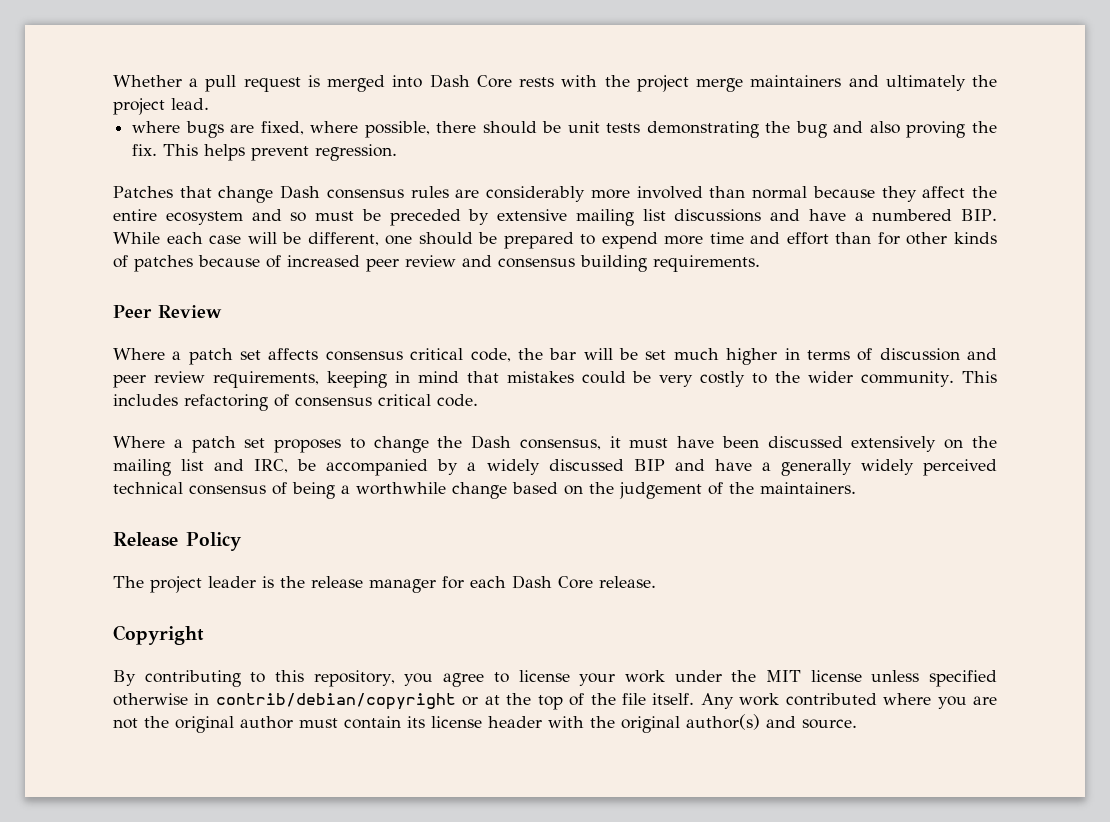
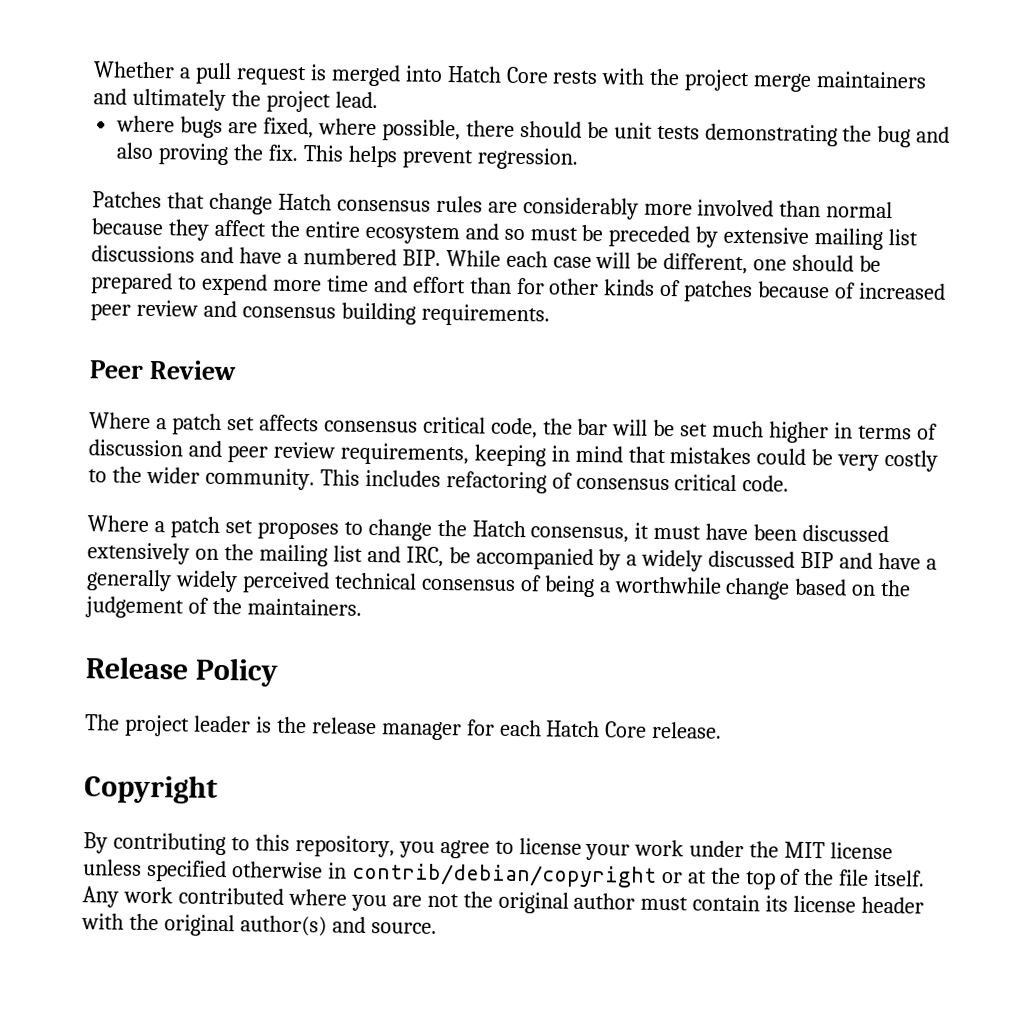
- Whether a pull request is merged into Dash Core rests with the project merge maintainers and ultimately the project lead.
+ Whether a pull request is merged into Hatch Core rests with the project merge maintainers and ultimately the project lead.
- Patches that change Dash consensus rules are considerably more involved than normal because they affect the entire ecosystem and so must be preceded by extensive mailing list discussions and have a numbered BIP. While each case will be different, one should be prepared to expend more time and effort than for other kinds of patches because of increased peer review and consensus building requirements.
+ Patches that change Hatch consensus rules are considerably more involved than normal because they affect the entire ecosystem and so must be preceded by extensive mailing list discussions and have a numbered BIP. While each case will be different, one should be prepared to expend more time and effort than for other kinds of patches because of increased peer review and consensus building requirements.
- Where a patch set proposes to change the Dash consensus, it must have been discussed extensively on the mailing list and IRC, be accompanied by a widely discussed BIP and have a generally widely perceived technical consensus of being a worthwhile change based on the judgement of the maintainers.
+ Where a patch set proposes to change the Hatch consensus, it must have been discussed extensively on the mailing list and IRC, be accompanied by a widely discussed BIP and have a generally widely perceived technical consensus of being a worthwhile change based on the judgement of the maintainers.
- The project leader is the release manager for each Dash Core release.
+ The project leader is the release manager for each Hatch Core release.

